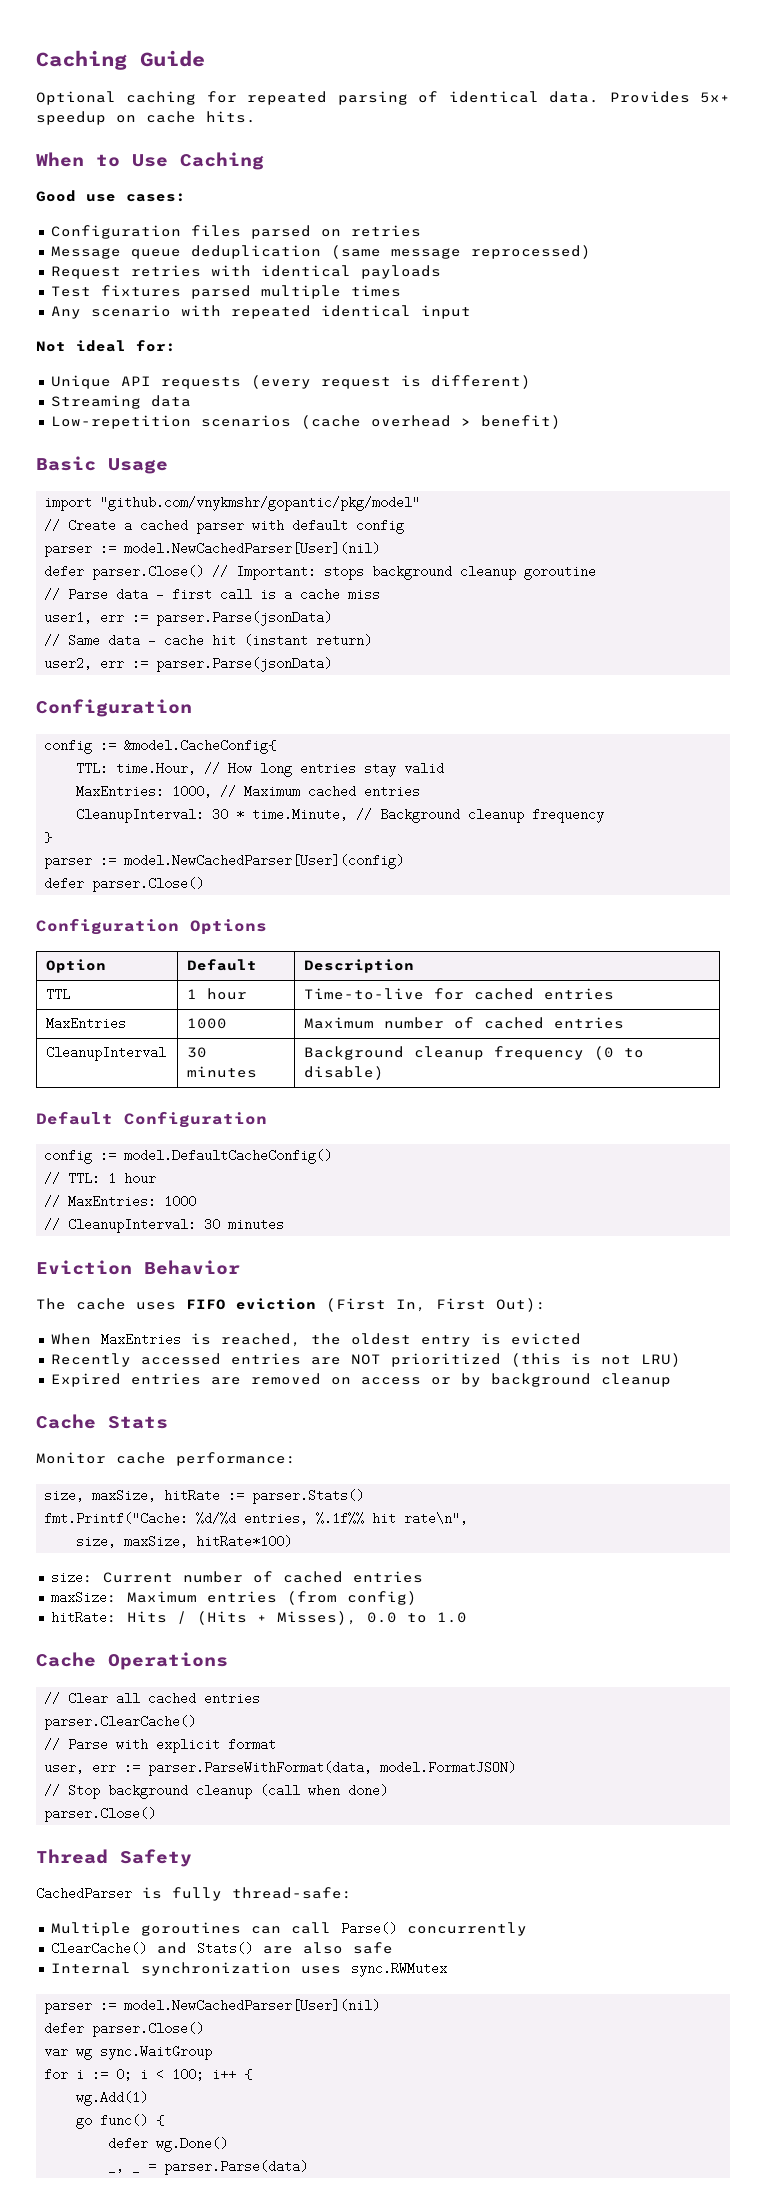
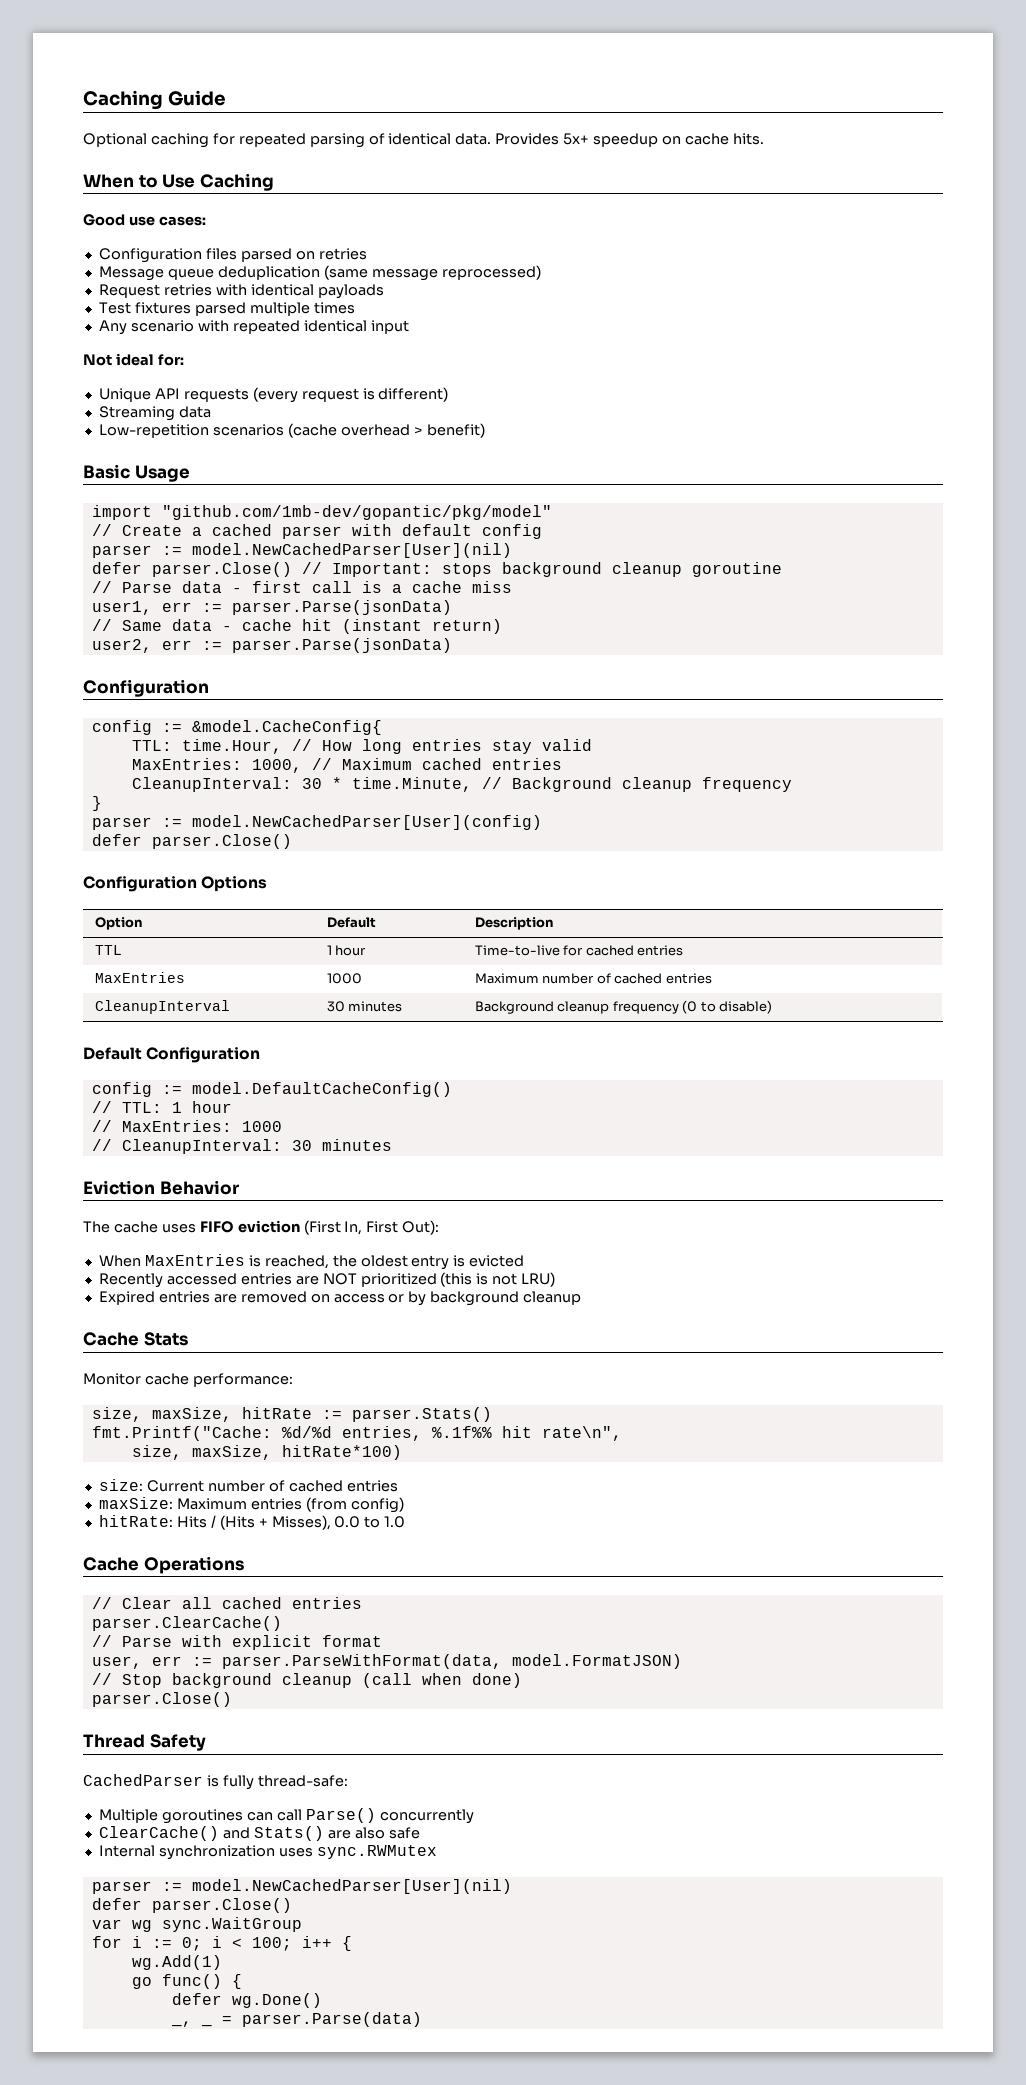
- import "github.com/vnykmshr/gopantic/pkg/model"
+ import "github.com/1mb-dev/gopantic/pkg/model"

